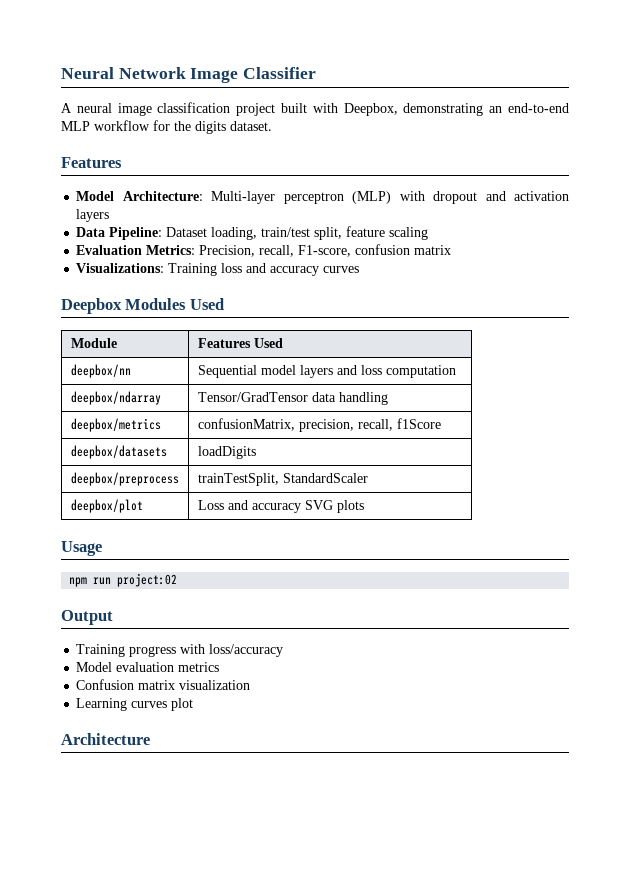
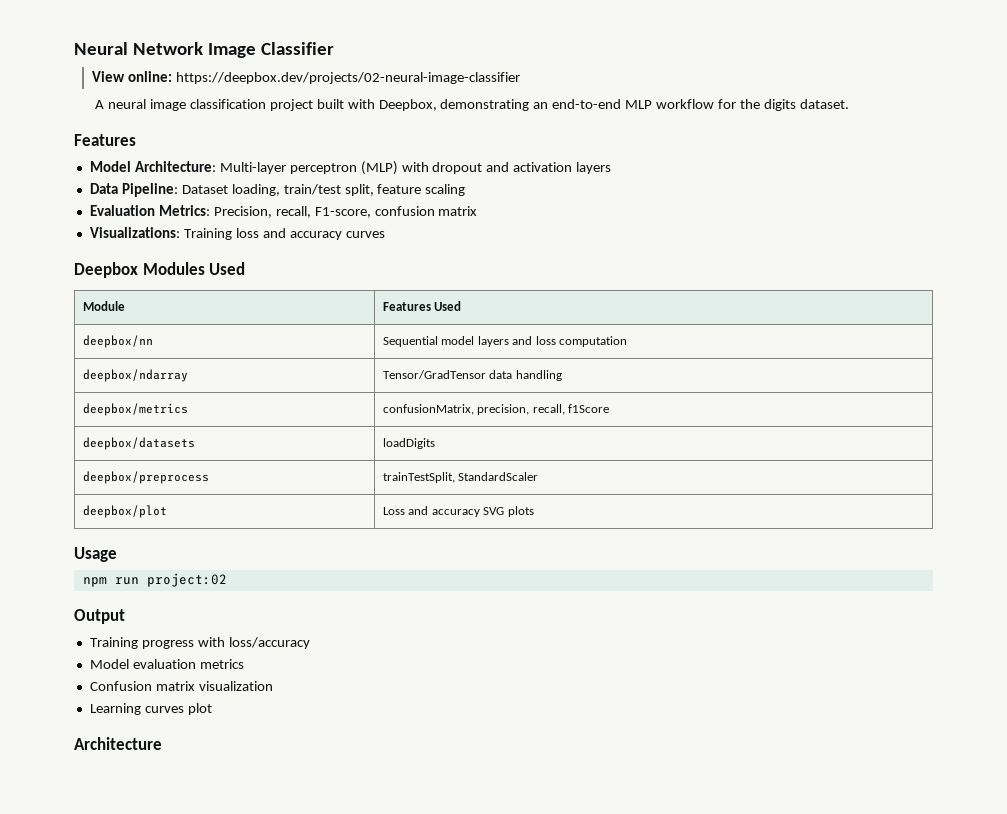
+ View online: https://deepbox.dev/projects/02-neural-image-classifier

